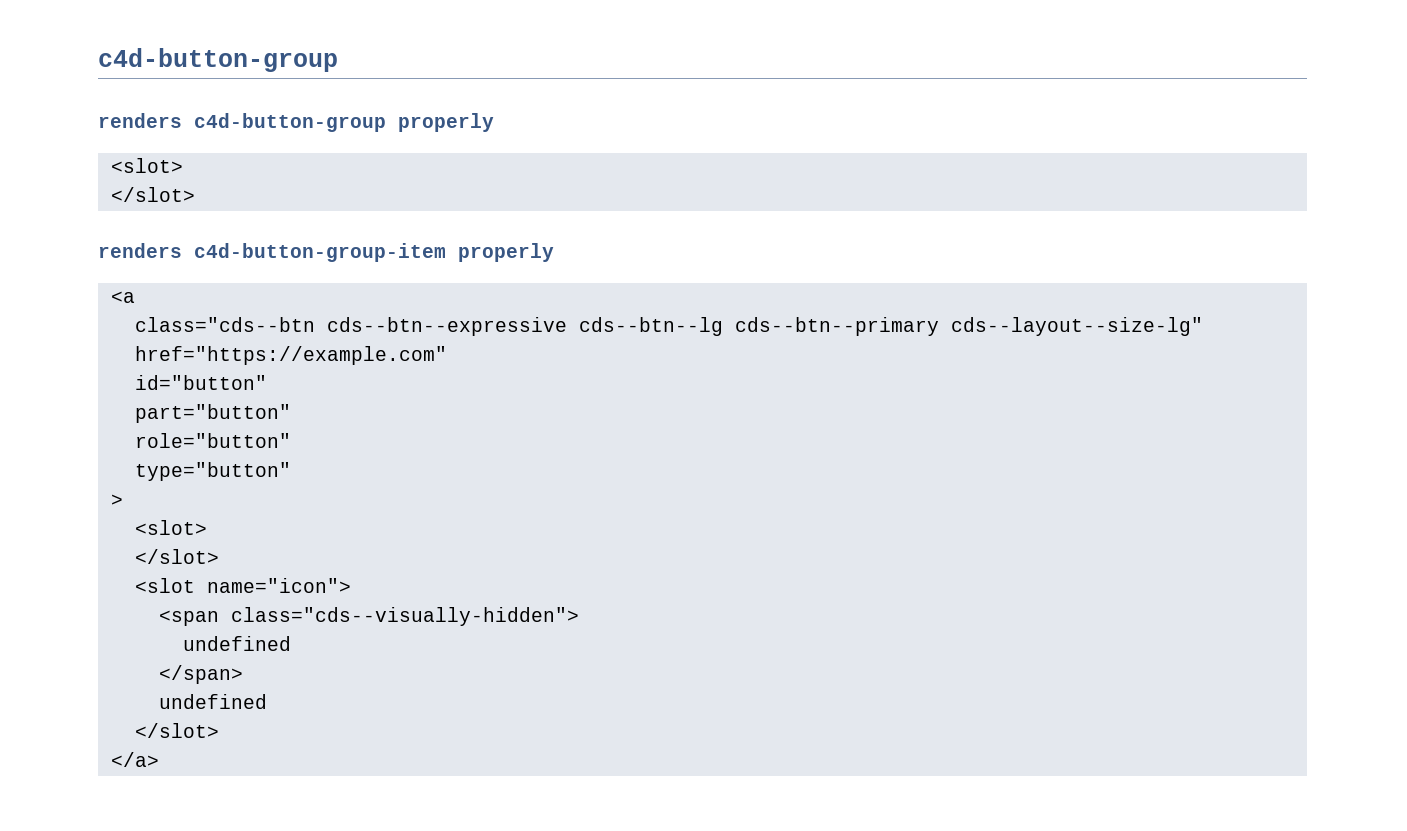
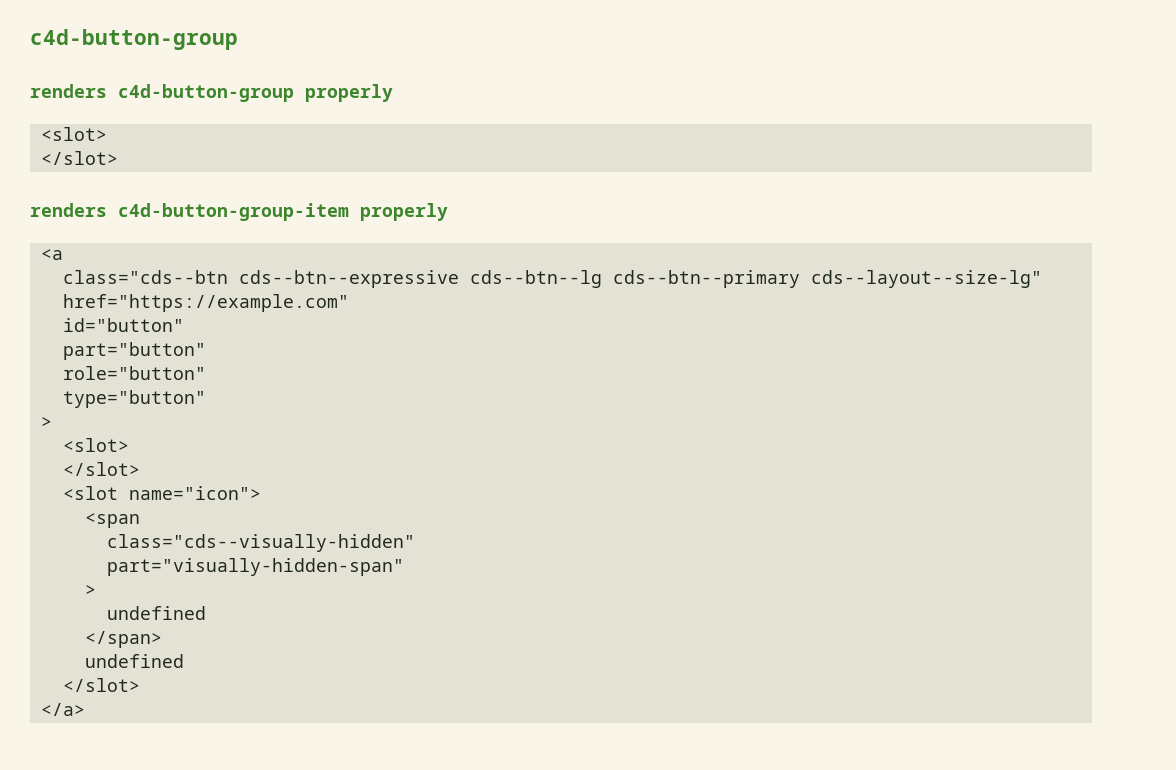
- <span class="cds--visually-hidden">
+ <span
+ class="cds--visually-hidden"
+ part="visually-hidden-span"
+ >

